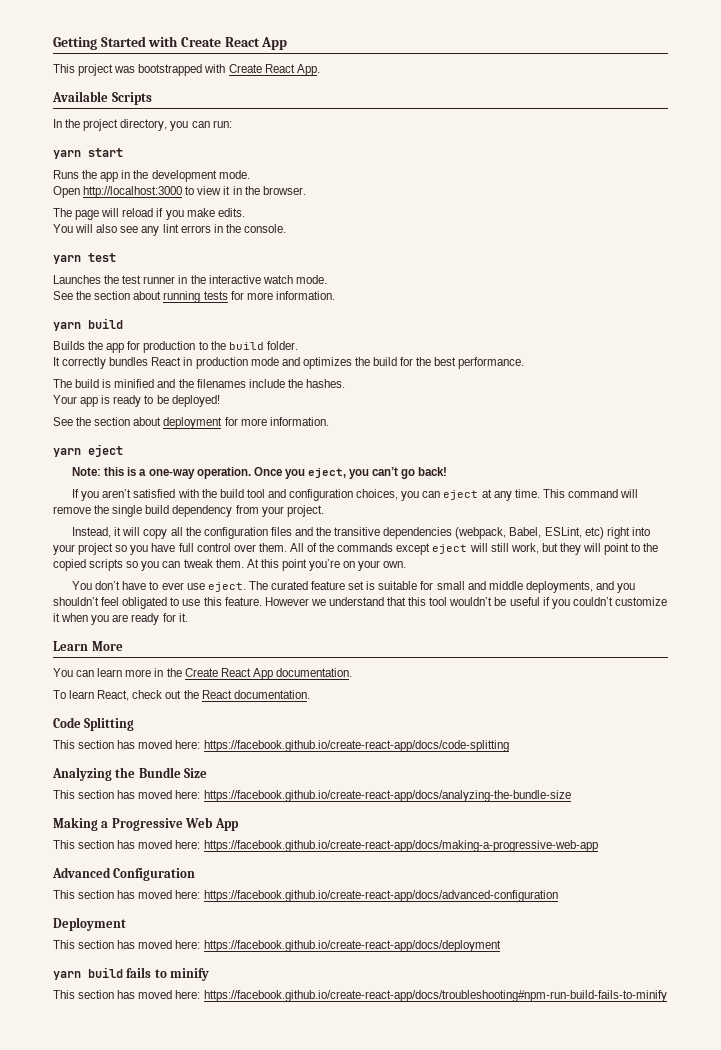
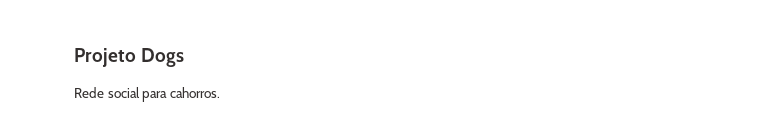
- Getting Started with Create React App
- This project was bootstrapped with Create React App.
- Available Scripts
- In the project directory, you can run:
- yarn start
- Runs the app in the development mode.
- Open http://localhost:3000 to view it in the browser.
- The page will reload if you make edits.
- You will also see any lint errors in the console.
- yarn test
- Launches the test runner in the interactive watch mode.
- See the section about running tests for more information.
- yarn build
- Builds the app for production to the build folder.
- It correctly bundles React in production mode and optimizes the build for the best performance.
- The build is minified and the filenames include the hashes.
- Your app is ready to be deployed!
- See the section about deployment for more information.
- yarn eject
- Note: this is a one-way operation. Once you eject, you can’t go back!
- If you aren’t satisfied with the build tool and configuration choices, you can eject at any time. This command will remove the single build dependency from your project.
- Instead, it will copy all the configuration files and the transitive dependencies (webpack, Babel, ESLint, etc) right into your project so you have full control over them. All of the commands except eject will still work, but they will point to the copied scripts so you can tweak them. At this point you’re on your own.
- You don’t have to ever use eject. The curated feature set is suitable for small and middle deployments, and you shouldn’t feel obligated to use this feature. However we understand that this tool wouldn’t be useful if you couldn’t customize it when you are ready for it.
- Learn More
- You can learn more in the Create React App documentation.
- To learn React, check out the React documentation.
- Code Splitting
- This section has moved here: https://facebook.github.io/create-react-app/docs/code-splitting
- Analyzing the Bundle Size
- This section has moved here: https://facebook.github.io/create-react-app/docs/analyzing-the-bundle-size
- Making a Progressive Web App
- This section has moved here: https://facebook.github.io/create-react-app/docs/making-a-progressive-web-app
- Advanced Configuration
- This section has moved here: https://facebook.github.io/create-react-app/docs/advanced-configuration
- Deployment
- This section has moved here: https://facebook.github.io/create-react-app/docs/deployment
- yarn build fails to minify
- This section has moved here: https://facebook.github.io/create-react-app/docs/troubleshooting#npm-run-build-fails-to-minify
+ Projeto Dogs
+ Rede social para cahorros.

